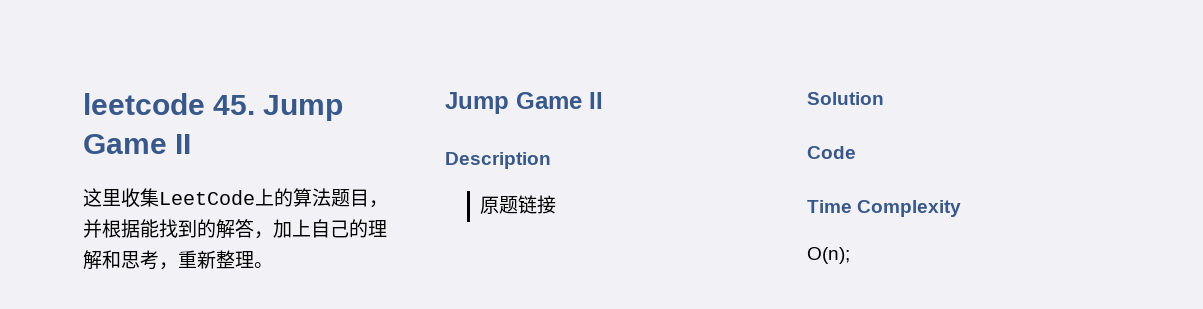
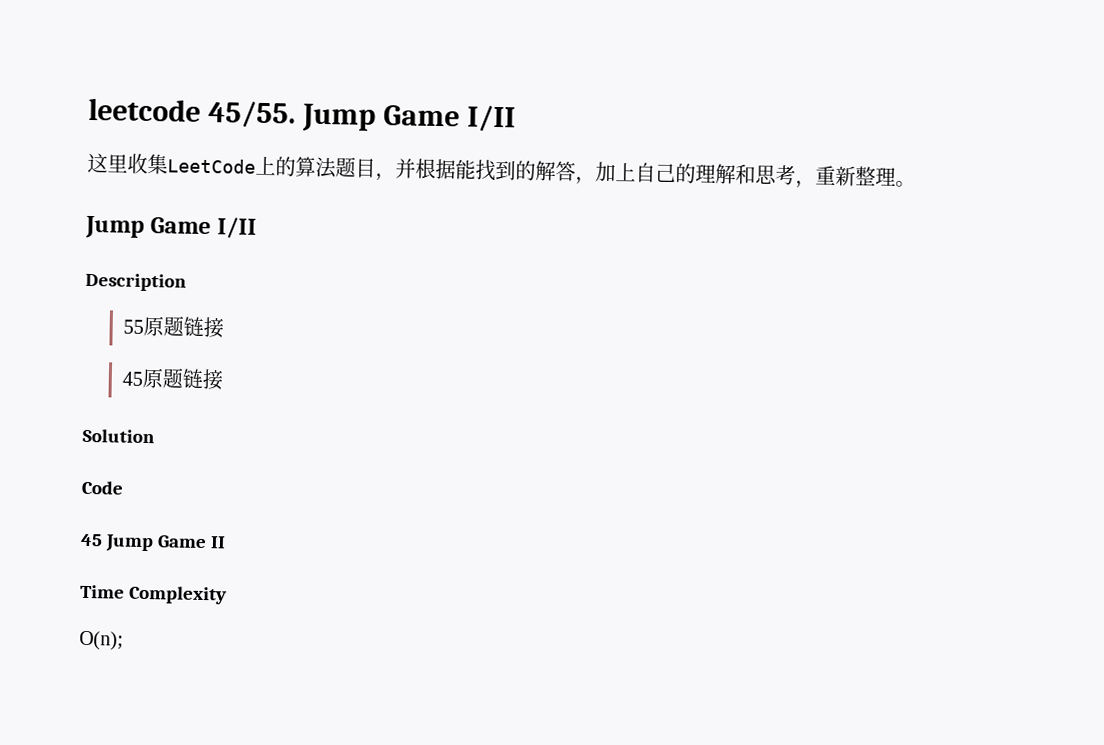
- leetcode 45. Jump Game II
+ leetcode 45/55. Jump Game I/II
  这里收集LeetCode上的算法题目，并根据能找到的解答，加上自己的理解和思考，重新整理。
- Jump Game II
+ Jump Game I/II
- 原题链接
+ 55原题链接
+ 45原题链接
+ 45 Jump Game II

